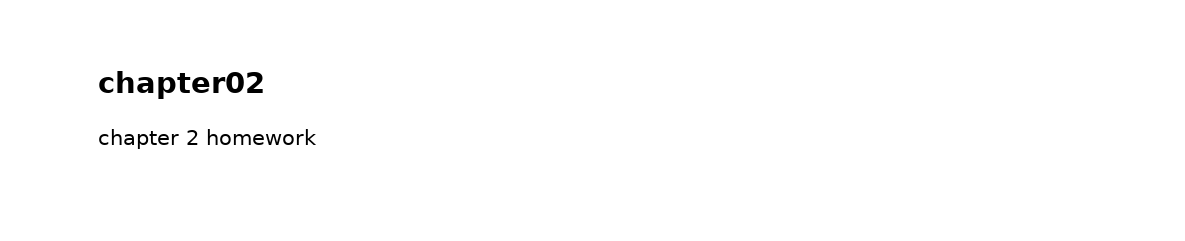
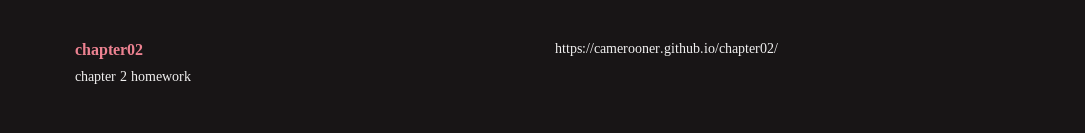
+ https://camerooner.github.io/chapter02/

